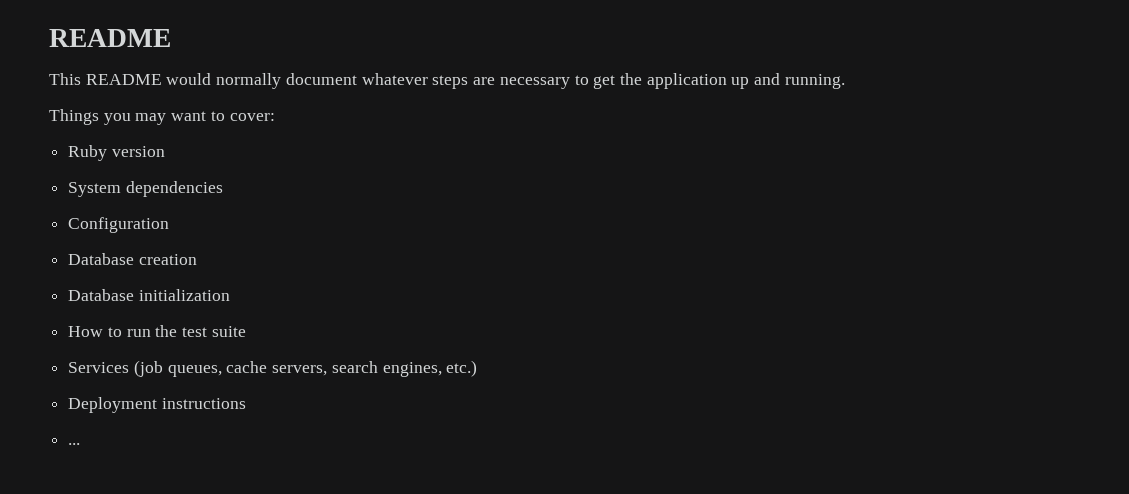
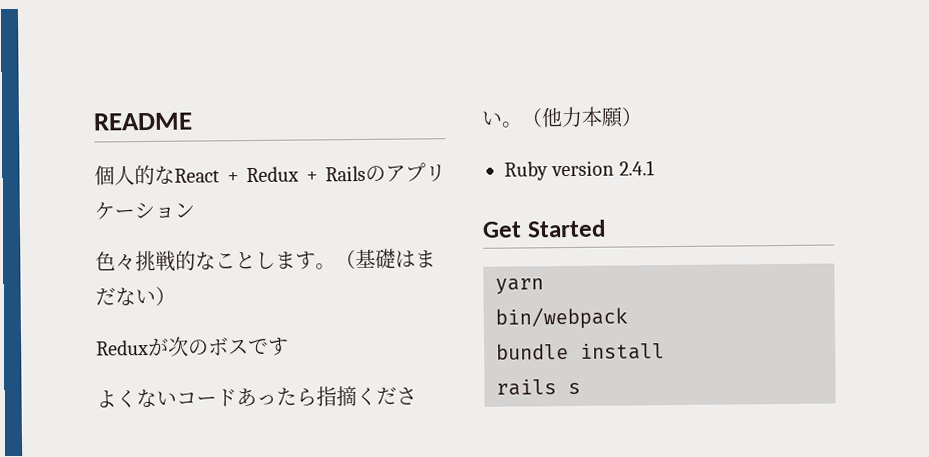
- This README would normally document whatever steps are necessary to get the application up and running.
- Things you may want to cover:
- Ruby version
- System dependencies
- Configuration
- Database creation
- Database initialization
- How to run the test suite
- Services (job queues, cache servers, search engines, etc.)
- Deployment instructions
- ...
+ 個人的なReact + Redux + Railsのアプリケーション
+ 色々挑戦的なことします。（基礎はまだない）
+ Reduxが次のボスです
+ よくないコードあったら指摘ください。（他力本願）
+ Ruby version 2.4.1
+ Get Started
+ yarn
+ bin/webpack
+ bundle install
+ rails s

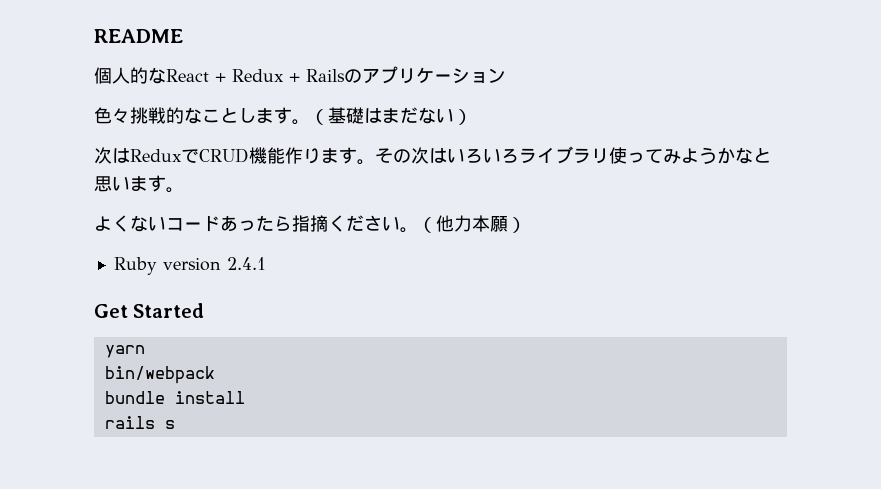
- Reduxが次のボスです
+ 次はReduxでCRUD機能作ります。その次はいろいろライブラリ使ってみようかなと思います。

